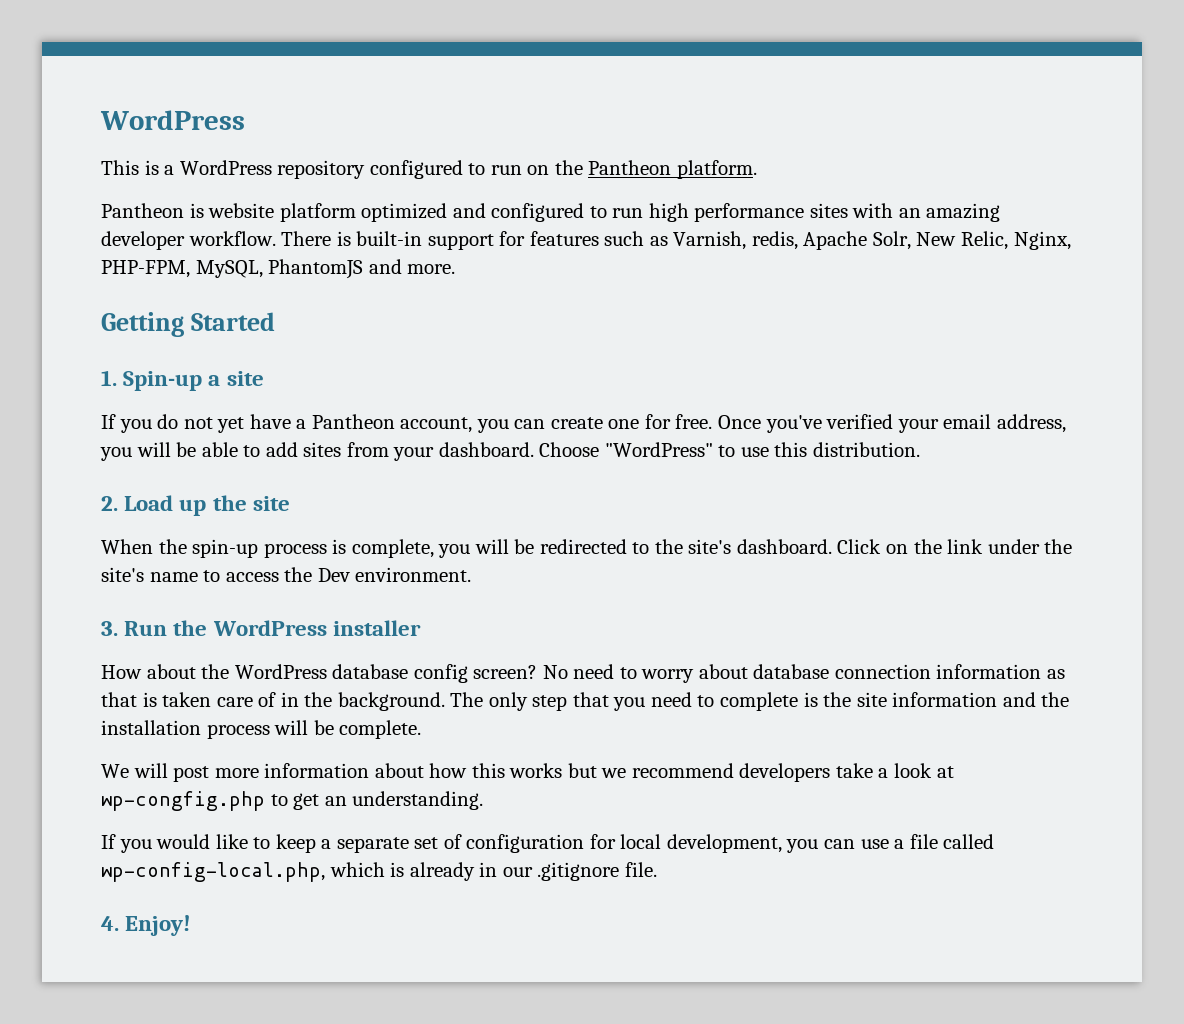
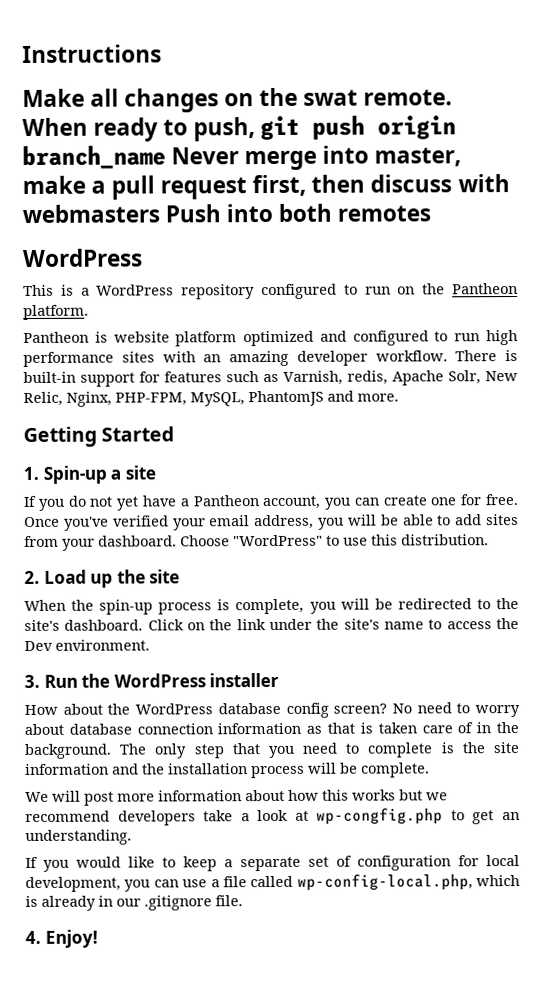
+ Instructions
+ Make all changes on the swat remote. When ready to push, git push origin branch_name Never merge into master, make a pull request first, then discuss with webmasters Push into both remotes

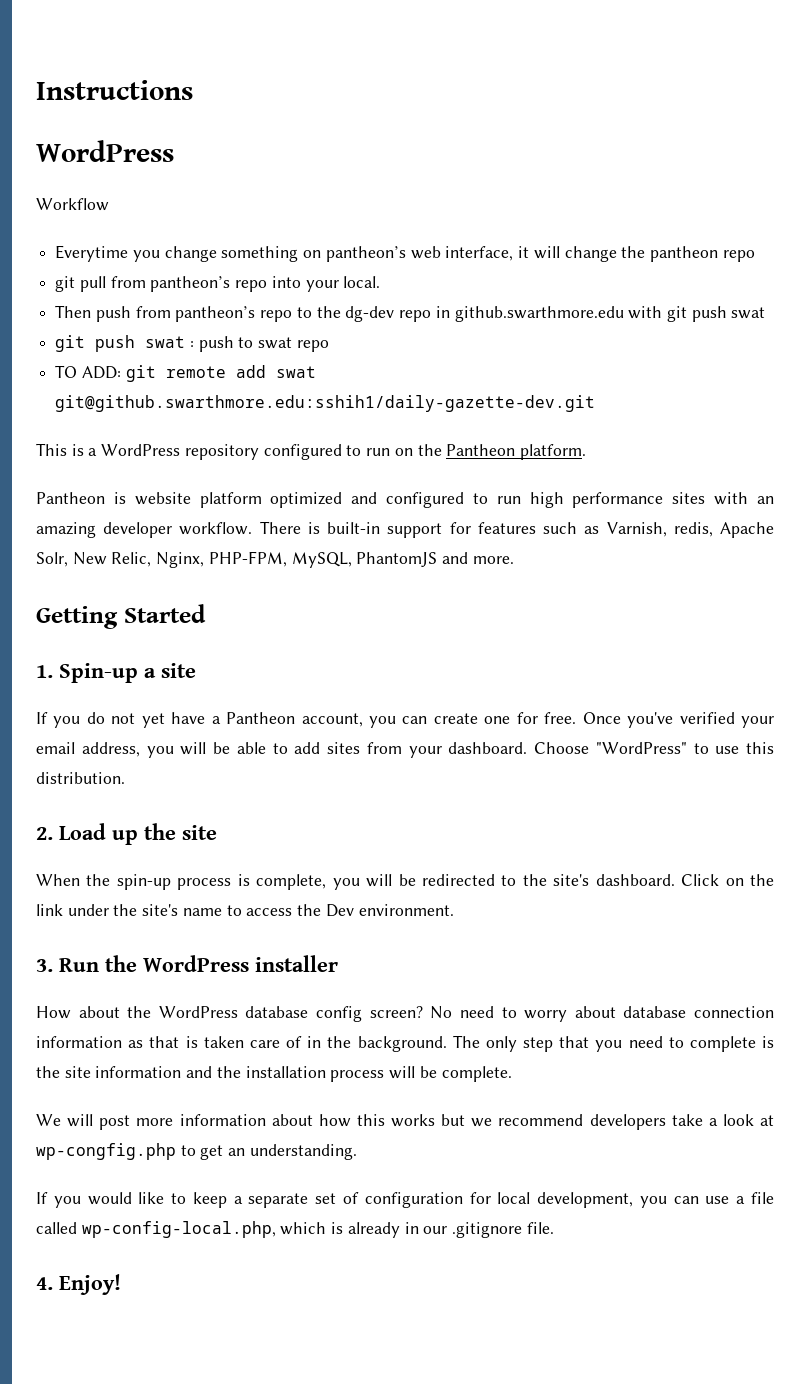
  Instructions
- Make all changes on the swat remote. When ready to push, git push origin branch_name Never merge into master, make a pull request first, then discuss with webmasters Push into both remotes
  WordPress
+ Workflow
+ Everytime you change something on pantheon’s web interface, it will change the pantheon repo
+ git pull from pantheon’s repo into your local.
+ Then push from pantheon’s repo to the dg-dev repo in github.swarthmore.edu with git push swat
+ git push swat : push to swat repo
+ TO ADD: git remote add swat git@github.swarthmore.edu:sshih1/daily-gazette-dev.git

